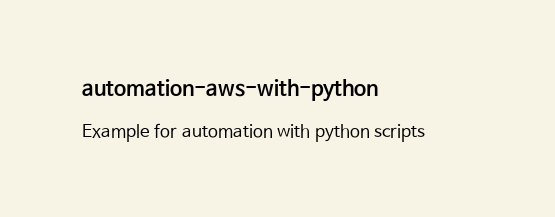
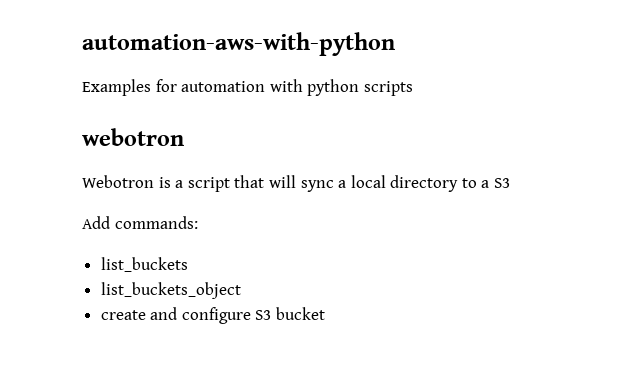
- Example for automation with python scripts
+ Examples for automation with python scripts
+ webotron
+ Webotron is a script that will sync a local directory to a S3
+ Add commands:
+ list_buckets
+ list_buckets_object
+ create and configure S3 bucket

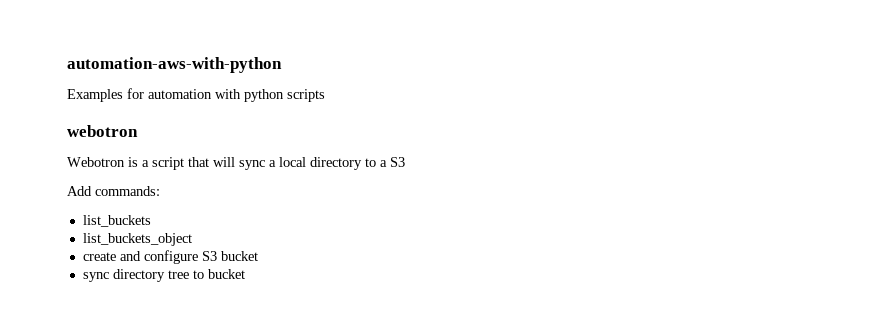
+ sync directory tree to bucket

